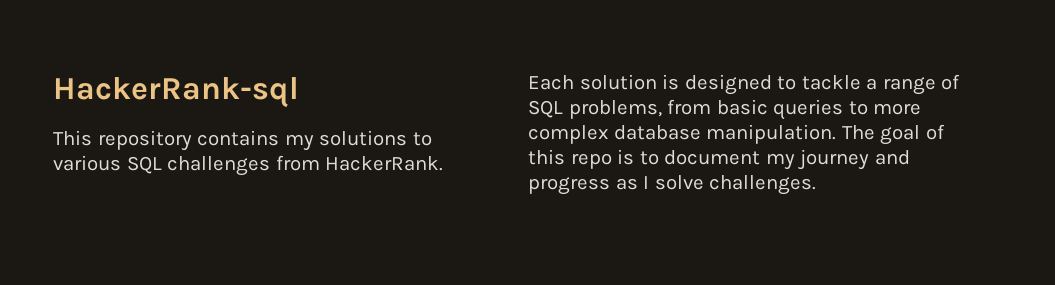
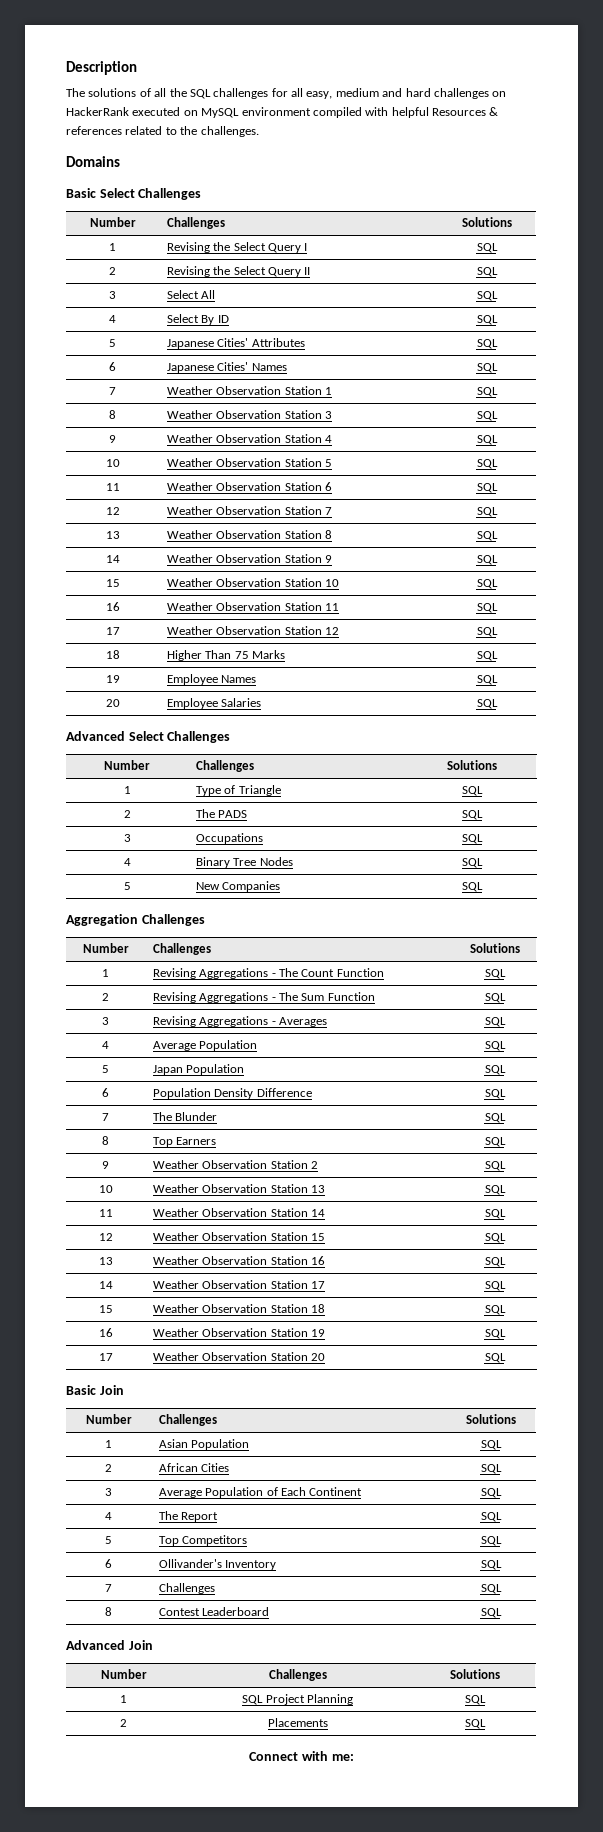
- HackerRank-sql
- This repository contains my solutions to various SQL challenges from HackerRank. Each solution is designed to tackle a range of SQL problems, from basic queries to more complex database manipulation. The goal of this repo is to document my journey and progress as I solve challenges.
+ Description
+ The solutions of all the SQL challenges for all easy, medium and hard challenges on HackerRank executed on MySQL environment compiled with helpful Resources & references related to the challenges.
+ Domains
+ Basic Select Challenges
+ Number | Challenges | Solutions
+ 1 | Revising the Select Query I | SQL
+ 2 | Revising the Select Query II | SQL
+ 3 | Select All | SQL
+ 4 | Select By ID | SQL
+ 5 | Japanese Cities' Attributes | SQL
+ 6 | Japanese Cities' Names | SQL
+ 7 | Weather Observation Station 1 | SQL
+ 8 | Weather Observation Station 3 | SQL
+ 9 | Weather Observation Station 4 | SQL
+ 10 | Weather Observation Station 5 | SQL
+ 11 | Weather Observation Station 6 | SQL
+ 12 | Weather Observation Station 7 | SQL
+ 13 | Weather Observation Station 8 | SQL
+ 14 | Weather Observation Station 9 | SQL
+ 15 | Weather Observation Station 10 | SQL
+ 16 | Weather Observation Station 11 | SQL
+ 17 | Weather Observation Station 12 | SQL
+ 18 | Higher Than 75 Marks | SQL
+ 19 | Employee Names | SQL
+ 20 | Employee Salaries | SQL
+ Advanced Select Challenges
+ Number | Challenges | Solutions
+ 1 | Type of Triangle | SQL
+ 2 | The PADS | SQL
+ 3 | Occupations | SQL
+ 4 | Binary Tree Nodes | SQL
+ 5 | New Companies | SQL
+ Aggregation Challenges
+ Number | Challenges | Solutions
+ 1 | Revising Aggregations - The Count Function | SQL
+ 2 | Revising Aggregations - The Sum Function | SQL
+ 3 | Revising Aggregations - Averages | SQL
+ 4 | Average Population | SQL
+ 5 | Japan Population | SQL
+ 6 | Population Density Difference | SQL
+ 7 | The Blunder | SQL
+ 8 | Top Earners | SQL
+ 9 | Weather Observation Station 2 | SQL
+ 10 | Weather Observation Station 13 | SQL
+ 11 | Weather Observation Station 14 | SQL
+ 12 | Weather Observation Station 15 | SQL
+ 13 | Weather Observation Station 16 | SQL
+ 14 | Weather Observation Station 17 | SQL
+ 15 | Weather Observation Station 18 | SQL
+ 16 | Weather Observation Station 19 | SQL
+ 17 | Weather Observation Station 20 | SQL
+ Basic Join
+ Number | Challenges | Solutions
+ 1 | Asian Population | SQL
+ 2 | African Cities | SQL
+ 3 | Average Population of Each Continent | SQL
+ 4 | The Report | SQL
+ 5 | Top Competitors | SQL
+ 6 | Ollivander's Inventory | SQL
+ 7 | Challenges | SQL
+ 8 | Contest Leaderboard | SQL
+ Advanced Join
+ Number | Challenges | Solutions
+ 1 | SQL Project Planning | SQL
+ 2 | Placements | SQL
+ Connect with me:

